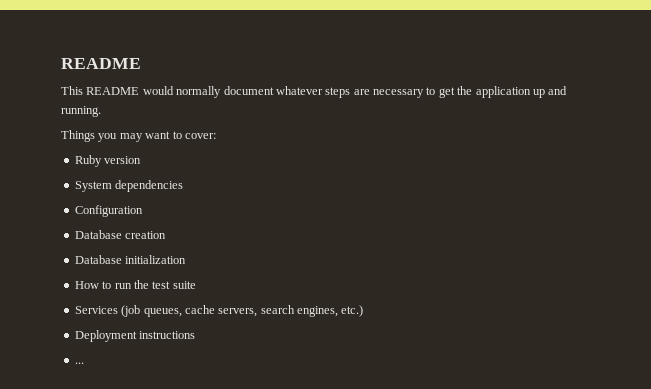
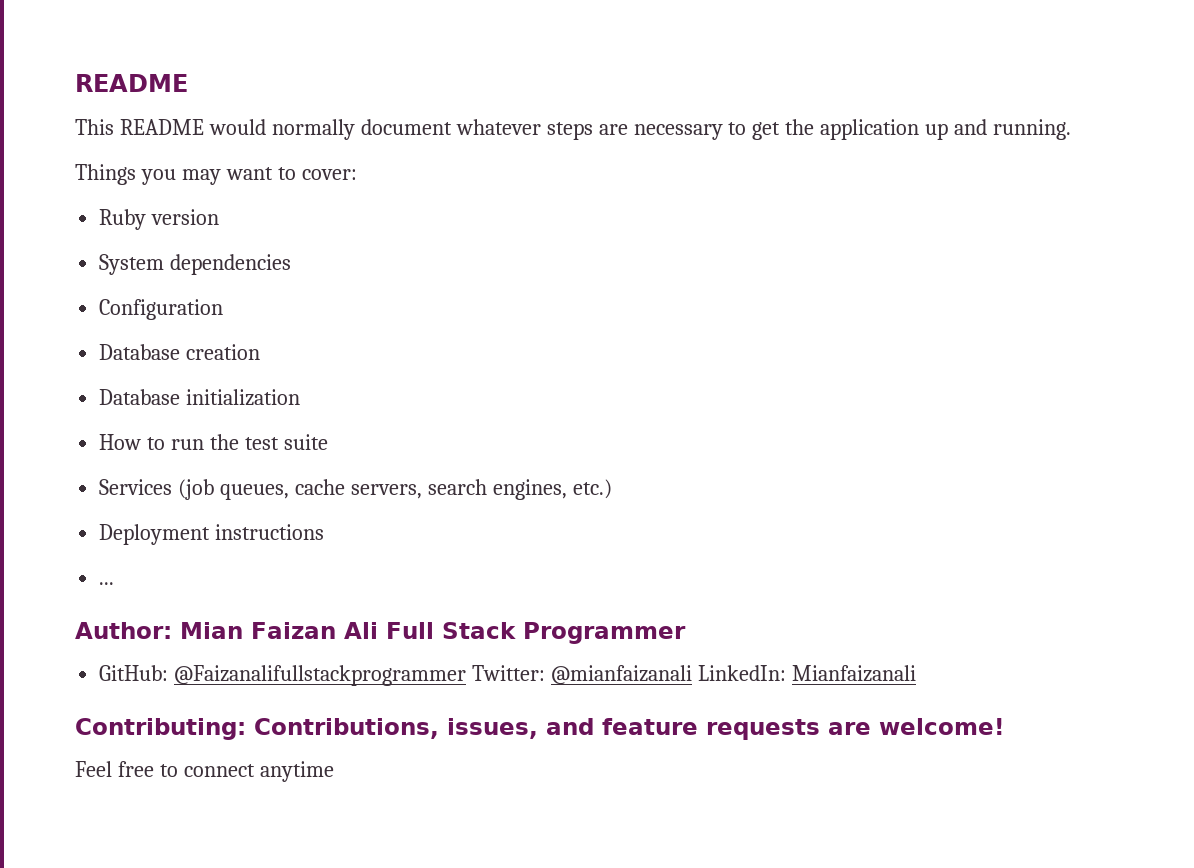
+ Author: Mian Faizan Ali Full Stack Programmer
+ GitHub: @Faizanalifullstackprogrammer Twitter: @mianfaizanali LinkedIn: Mianfaizanali
+ Contributing: Contributions, issues, and feature requests are welcome!
+ Feel free to connect anytime

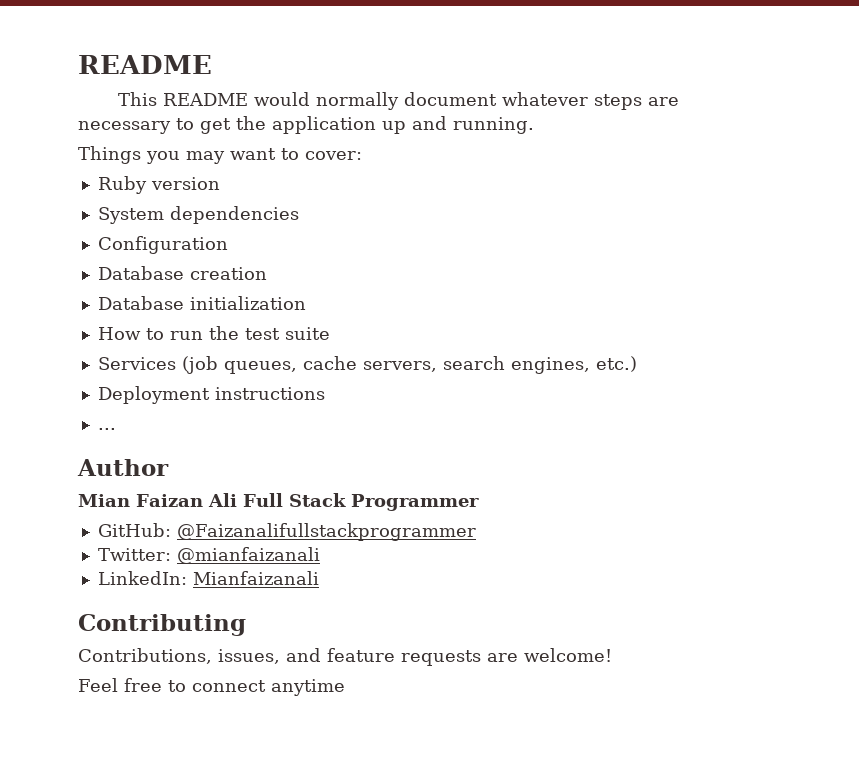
- Author: Mian Faizan Ali Full Stack Programmer
+ Author
+ Mian Faizan Ali Full Stack Programmer
- GitHub: @Faizanalifullstackprogrammer Twitter: @mianfaizanali LinkedIn: Mianfaizanali
+ GitHub: @Faizanalifullstackprogrammer
+ Twitter: @mianfaizanali
+ LinkedIn: Mianfaizanali
- Contributing: Contributions, issues, and feature requests are welcome!
+ Contributing
+ Contributions, issues, and feature requests are welcome!

